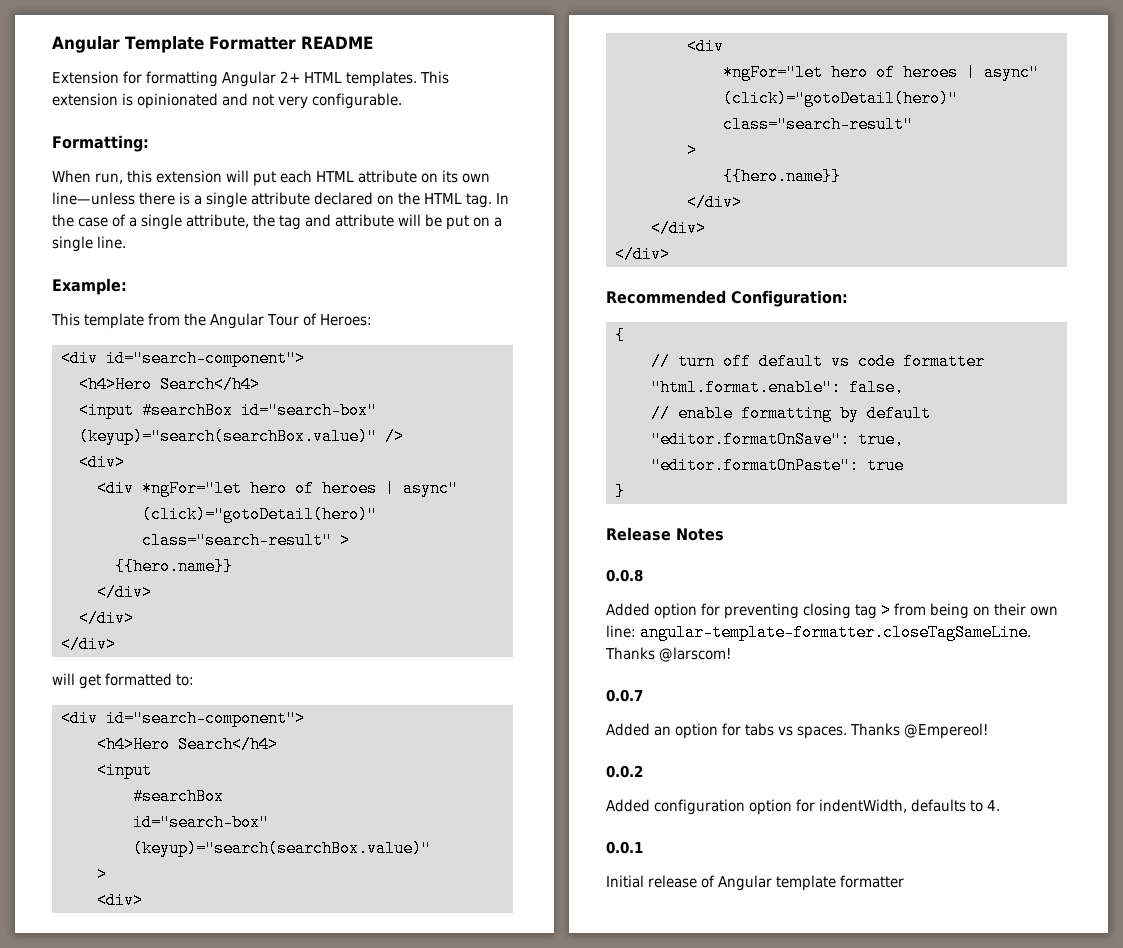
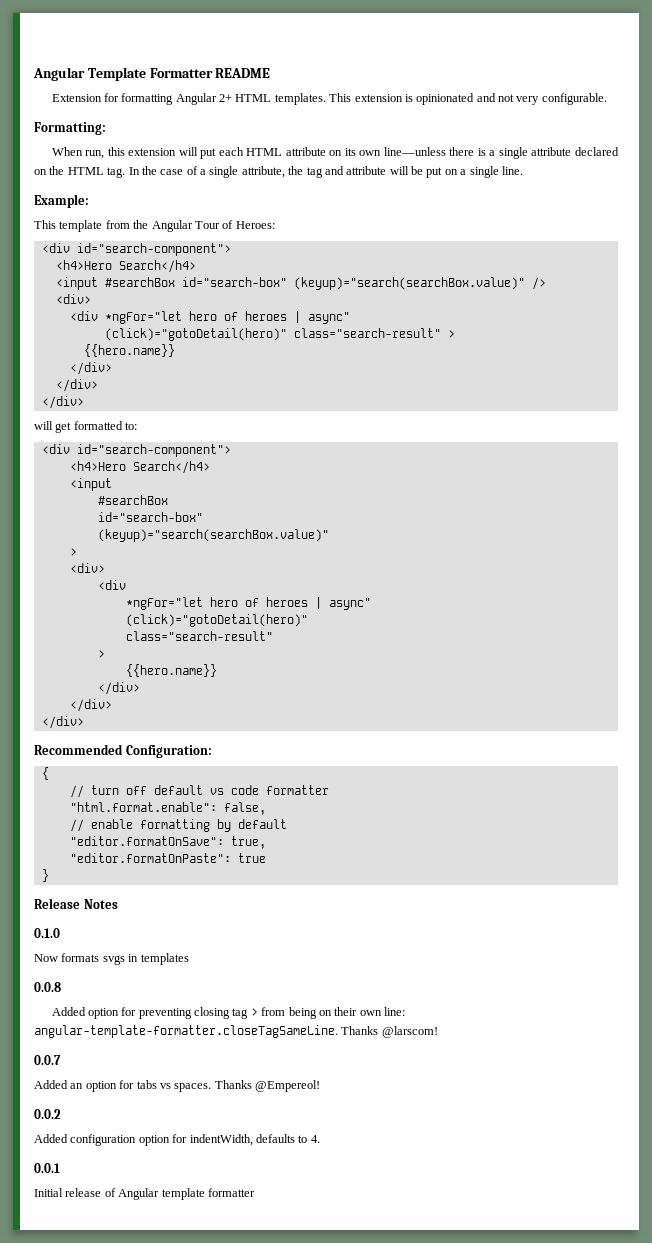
+ 0.1.0
+ Now formats svgs in templates

